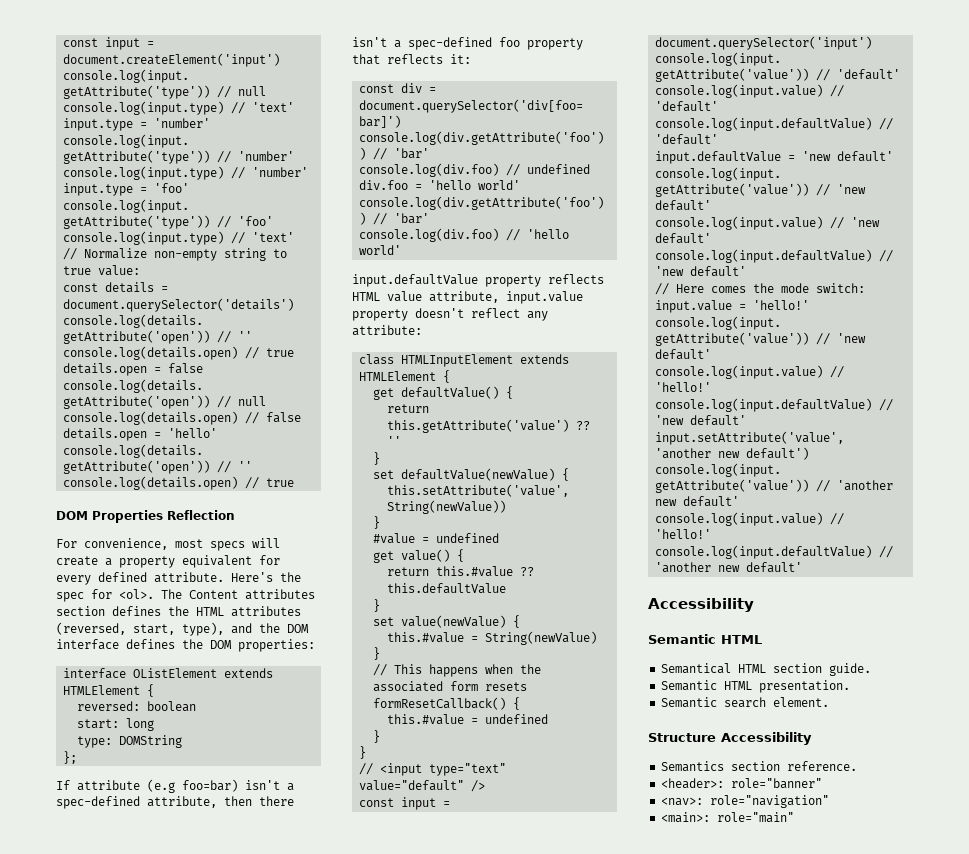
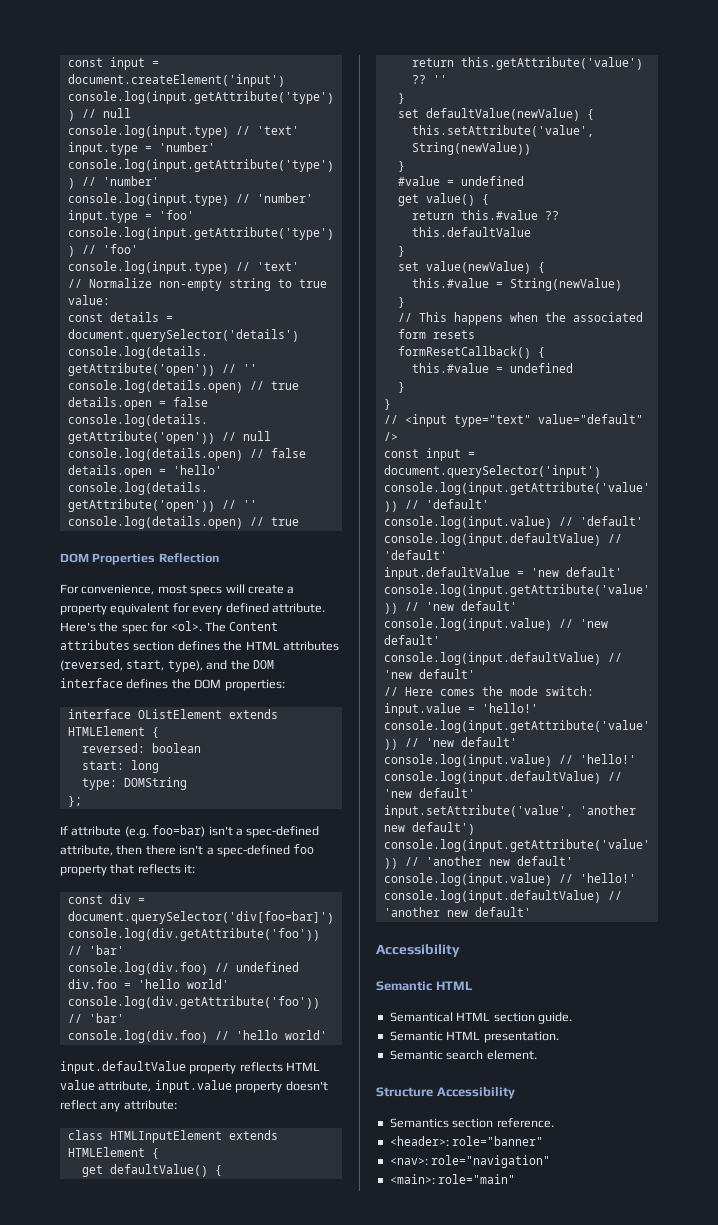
- If attribute (e.g foo=bar) isn't a spec-defined attribute, then there isn't a spec-defined foo property that reflects it:
+ If attribute (e.g. foo=bar) isn't a spec-defined attribute, then there isn't a spec-defined foo property that reflects it:

